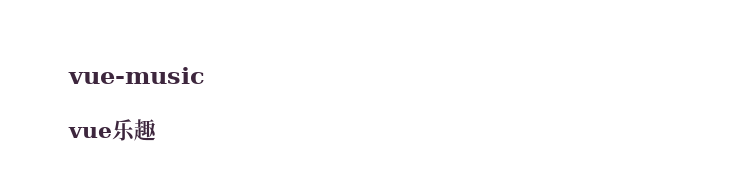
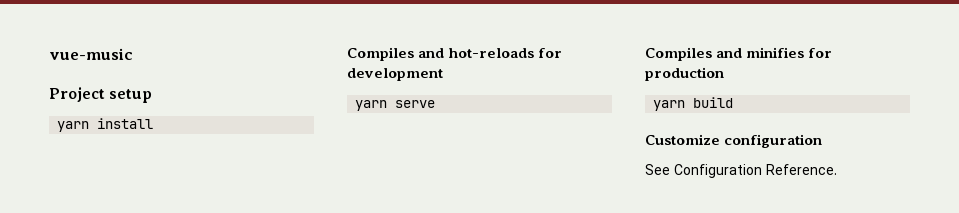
- vue乐趣
+ Project setup
+ yarn install
+ Compiles and hot-reloads for development
+ yarn serve
+ Compiles and minifies for production
+ yarn build
+ Customize configuration
+ See Configuration Reference.

